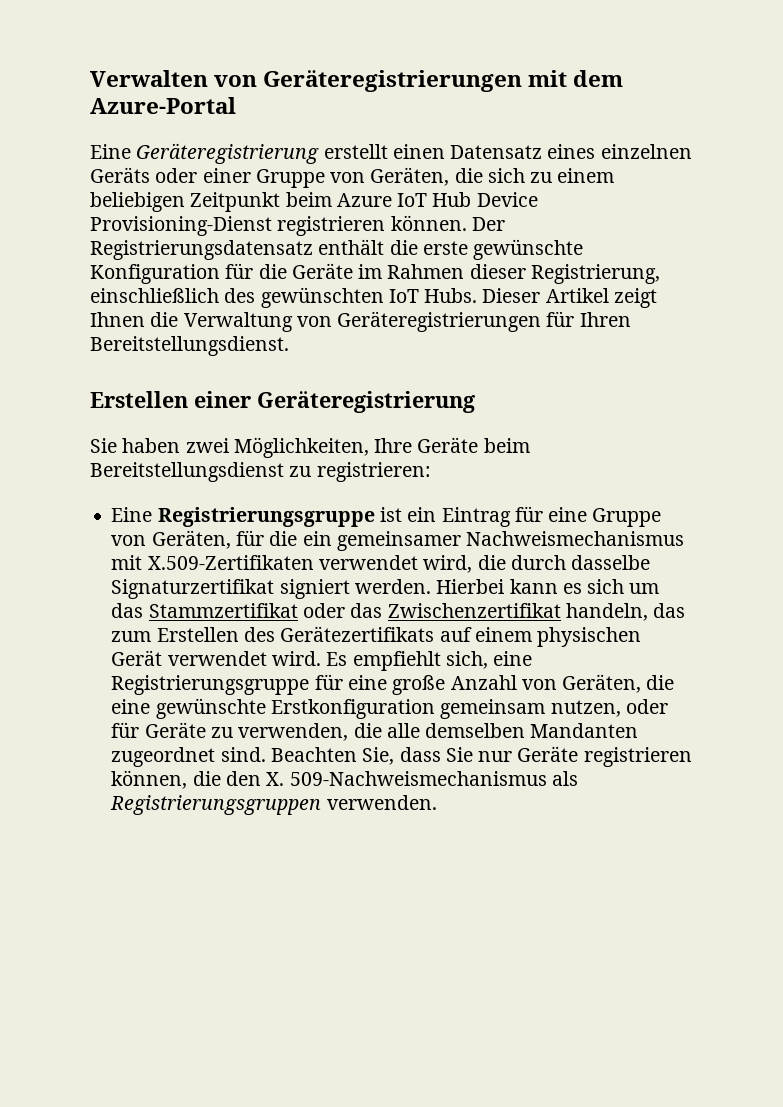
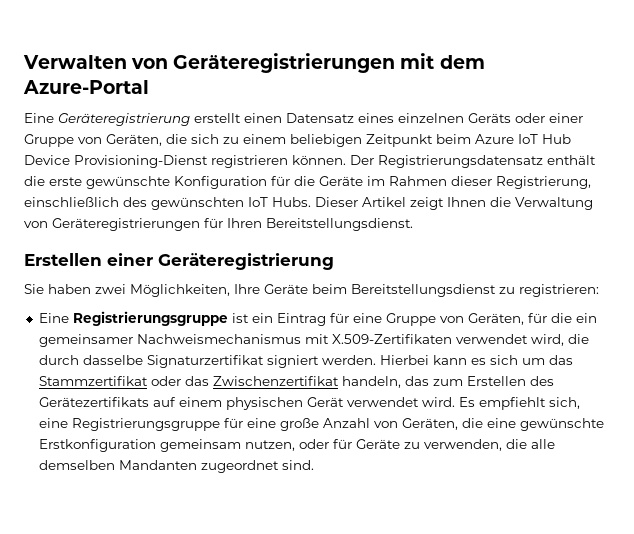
- Beachten Sie, dass Sie nur Geräte registrieren können, die den X. 509-Nachweismechanismus als Registrierungsgruppen verwenden.

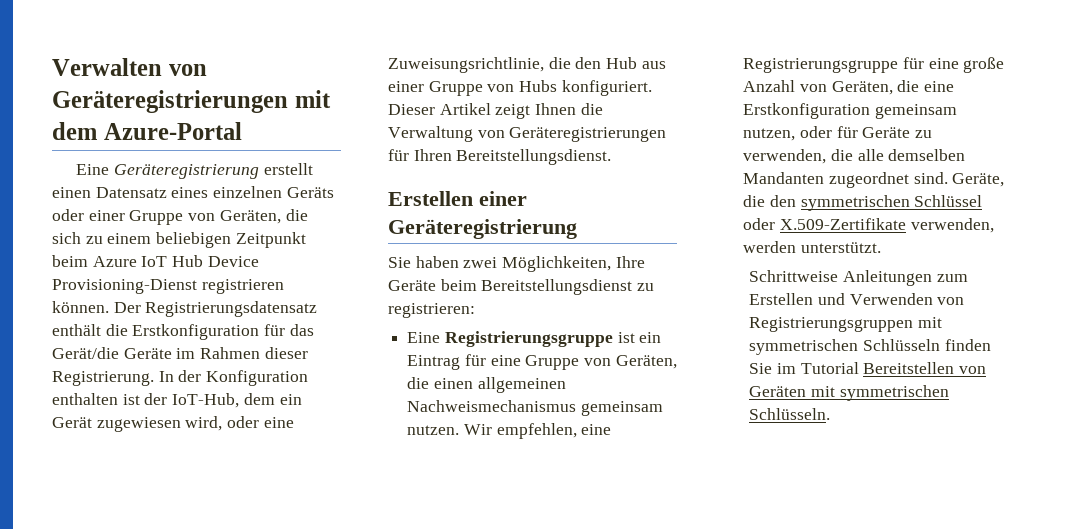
- Der Registrierungsdatensatz enthält die erste gewünschte Konfiguration für die Geräte im Rahmen dieser Registrierung, einschließlich des gewünschten IoT Hubs.
+ Der Registrierungsdatensatz enthält die Erstkonfiguration für das Gerät/die Geräte im Rahmen dieser Registrierung. In der Konfiguration enthalten ist der IoT-Hub, dem ein Gerät zugewiesen wird, oder eine Zuweisungsrichtlinie, die den Hub aus einer Gruppe von Hubs konfiguriert.
- Eine Registrierungsgruppe ist ein Eintrag für eine Gruppe von Geräten, für die ein gemeinsamer Nachweismechanismus mit X.509-Zertifikaten verwendet wird, die durch dasselbe Signaturzertifikat signiert werden. Hierbei kann es sich um das Stammzertifikat oder das Zwischenzertifikat handeln, das zum Erstellen des Gerätezertifikats auf einem physischen Gerät verwendet wird. Es empfiehlt sich, eine Registrierungsgruppe für eine große Anzahl von Geräten, die eine gewünschte Erstkonfiguration gemeinsam nutzen, oder für Geräte zu verwenden, die alle demselben Mandanten zugeordnet sind.
+ Eine Registrierungsgruppe ist ein Eintrag für eine Gruppe von Geräten, die einen allgemeinen Nachweismechanismus gemeinsam nutzen. Wir empfehlen, eine Registrierungsgruppe für eine große Anzahl von Geräten, die eine Erstkonfiguration gemeinsam nutzen, oder für Geräte zu verwenden, die alle demselben Mandanten zugeordnet sind.
+ Geräte, die den symmetrischen Schlüssel oder X.509-Zertifikate verwenden, werden unterstützt.
+ Schrittweise Anleitungen zum Erstellen und Verwenden von Registrierungsgruppen mit symmetrischen Schlüsseln finden Sie im Tutorial Bereitstellen von Geräten mit symmetrischen Schlüsseln.

